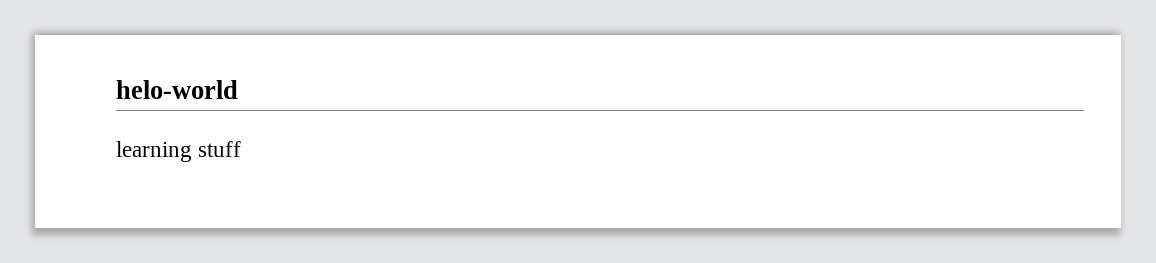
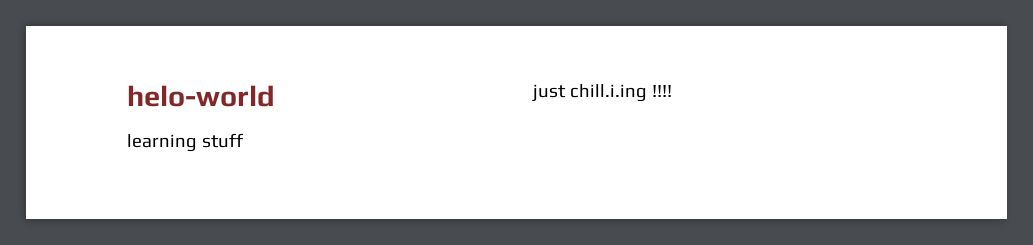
+ just chill.i.ing !!!!

